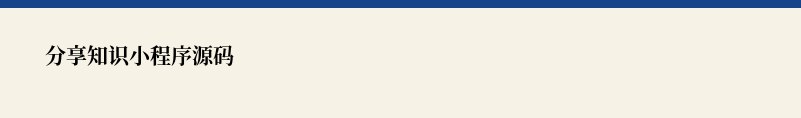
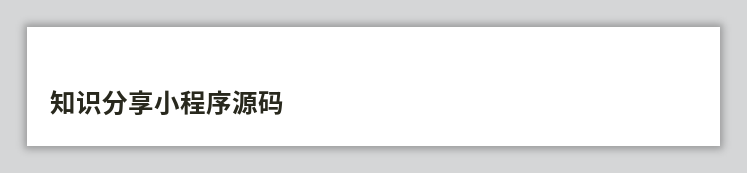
- 分享知识小程序源码
+ 知识分享小程序源码

